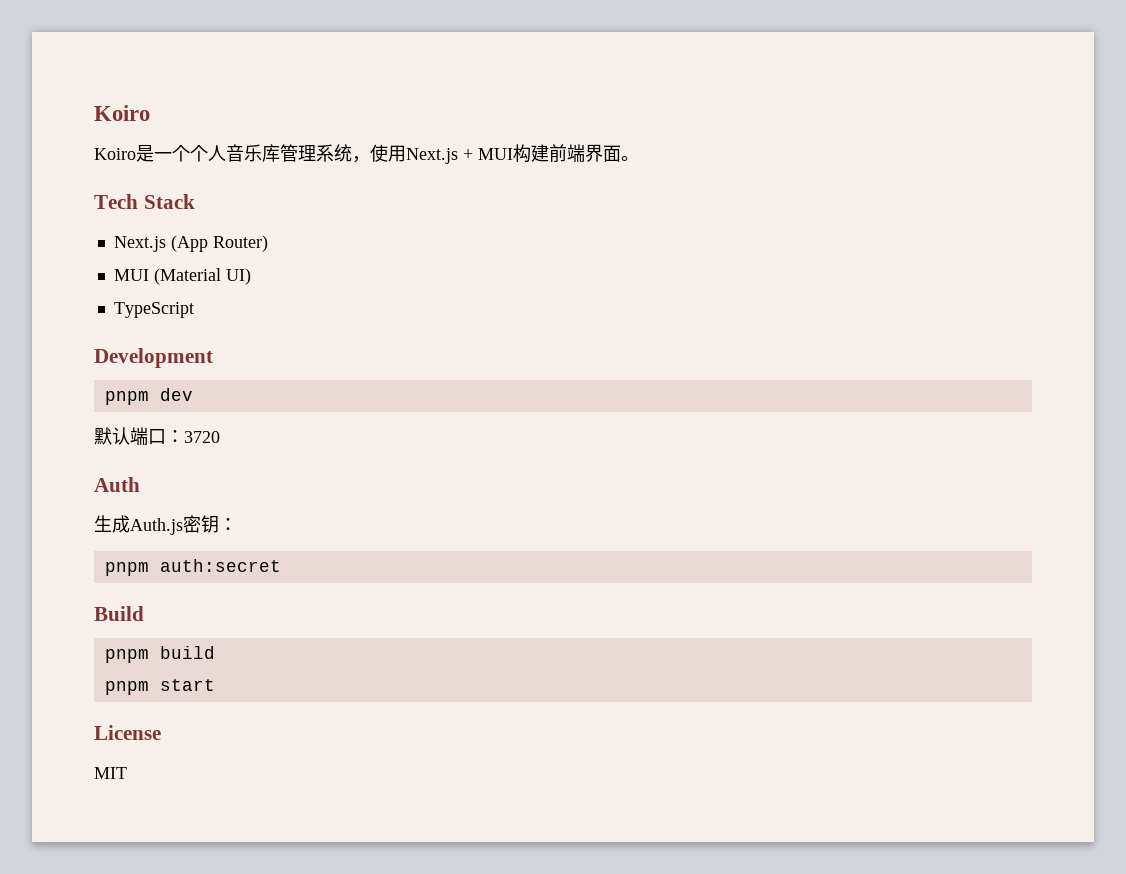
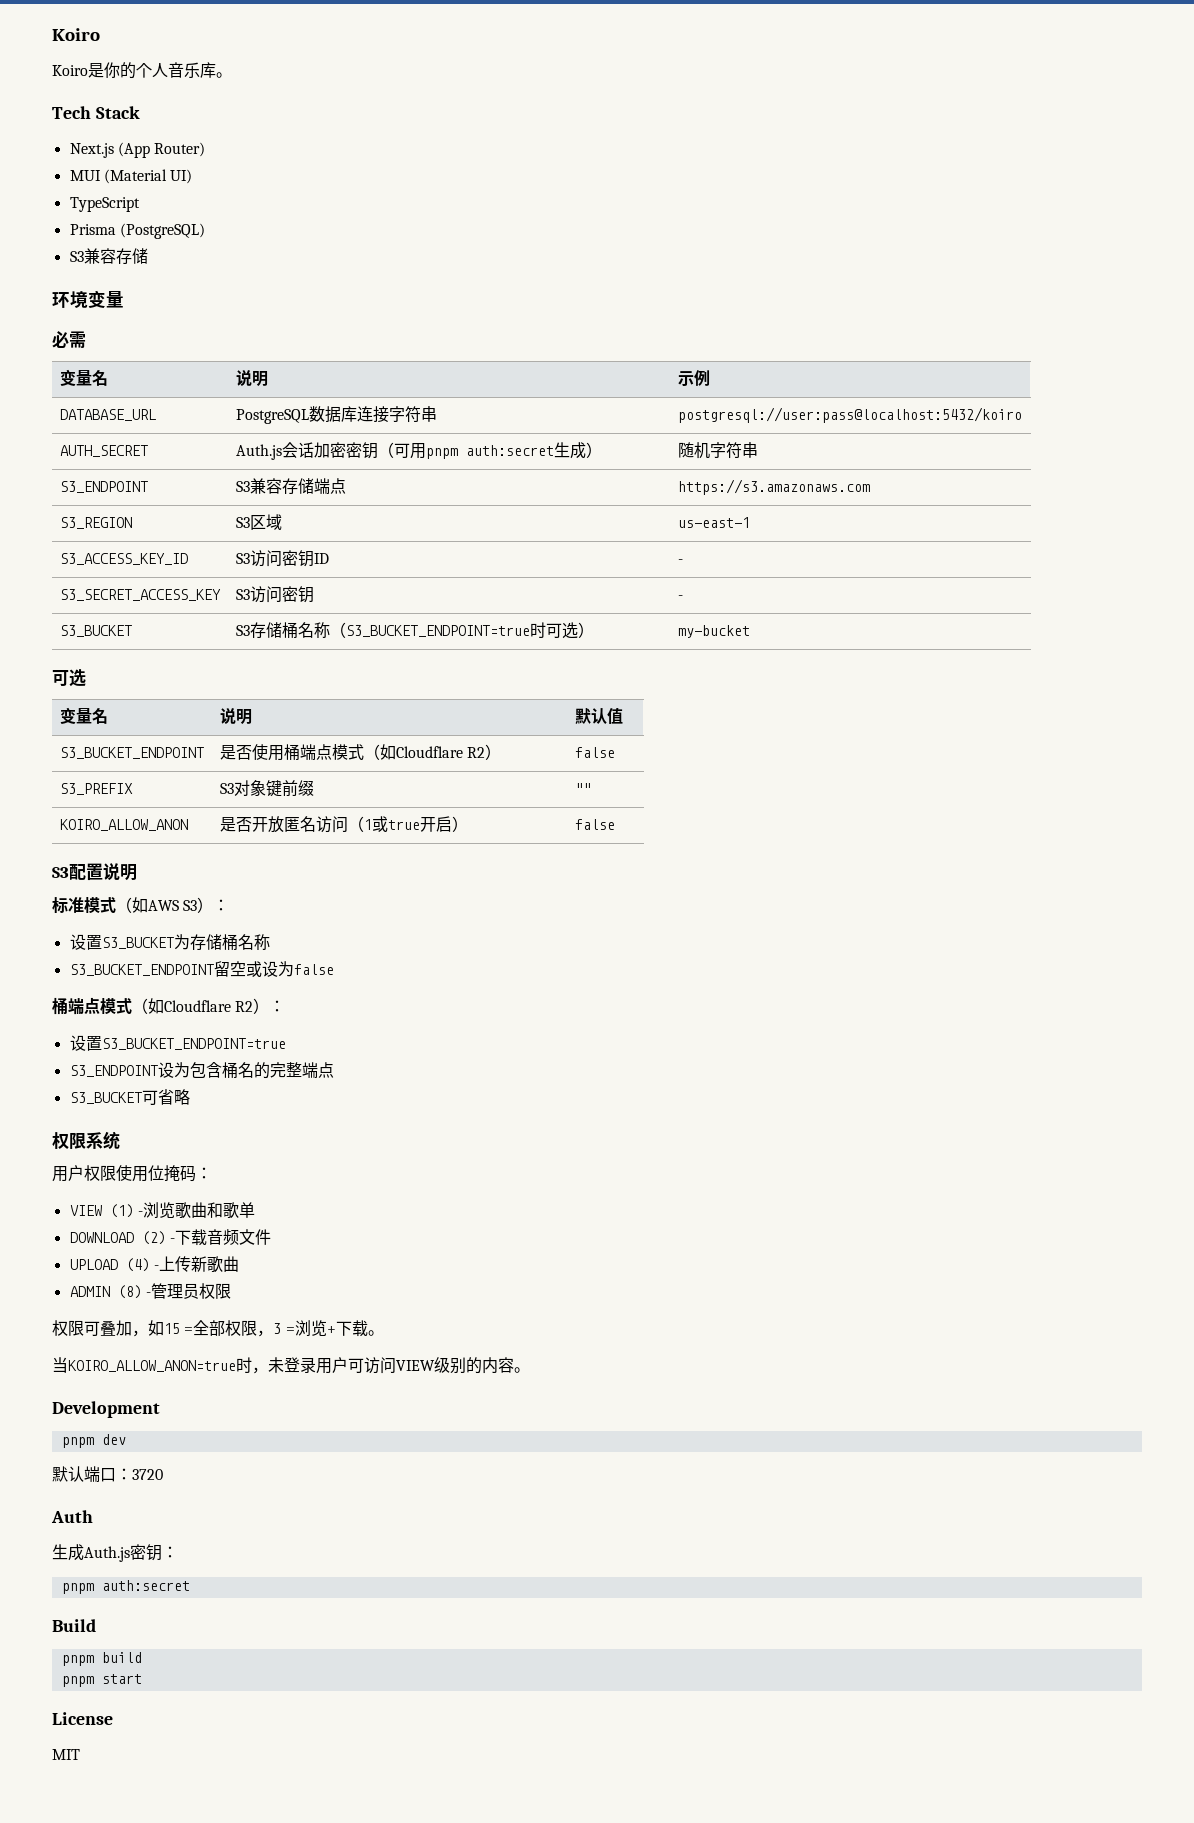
- Koiro是一个个人音乐库管理系统，使用Next.js + MUI构建前端界面。
+ Koiro是你的个人音乐库。
+ Prisma (PostgreSQL)
+ S3兼容存储
+ 环境变量
+ 必需
+ 变量名 | 说明 | 示例
+ DATABASE_URL | PostgreSQL数据库连接字符串 | postgresql://user:pass@localhost:5432/koiro
+ AUTH_SECRET | Auth.js会话加密密钥（可用pnpm auth:secret生成） | 随机字符串
+ S3_ENDPOINT | S3兼容存储端点 | https://s3.amazonaws.com
+ S3_REGION | S3区域 | us-east-1
+ S3_ACCESS_KEY_ID | S3访问密钥ID | -
+ S3_SECRET_ACCESS_KEY | S3访问密钥 | -
+ S3_BUCKET | S3存储桶名称（S3_BUCKET_ENDPOINT=true时可选） | my-bucket
+ 可选
+ 变量名 | 说明 | 默认值
+ S3_BUCKET_ENDPOINT | 是否使用桶端点模式（如Cloudflare R2） | false
+ S3_PREFIX | S3对象键前缀 | ""
+ KOIRO_ALLOW_ANON | 是否开放匿名访问（1或true开启） | false
+ S3配置说明
+ 标准模式（如AWS S3）：
+ 设置S3_BUCKET为存储桶名称
+ S3_BUCKET_ENDPOINT留空或设为false
+ 桶端点模式（如Cloudflare R2）：
+ 设置S3_BUCKET_ENDPOINT=true
+ S3_ENDPOINT设为包含桶名的完整端点
+ S3_BUCKET可省略
+ 权限系统
+ 用户权限使用位掩码：
+ VIEW (1) -浏览歌曲和歌单
+ DOWNLOAD (2) -下载音频文件
+ UPLOAD (4) -上传新歌曲
+ ADMIN (8) -管理员权限
+ 权限可叠加，如15 =全部权限，3 =浏览+下载。
+ 当KOIRO_ALLOW_ANON=true时，未登录用户可访问VIEW级别的内容。

